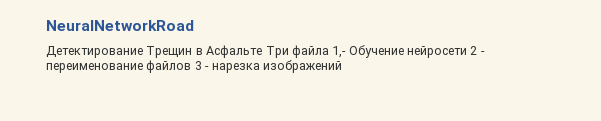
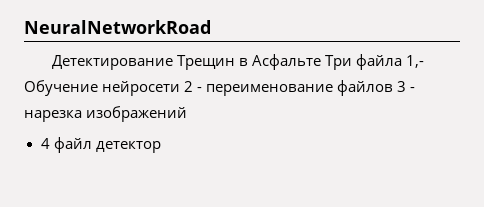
+ 4 файл детектор

